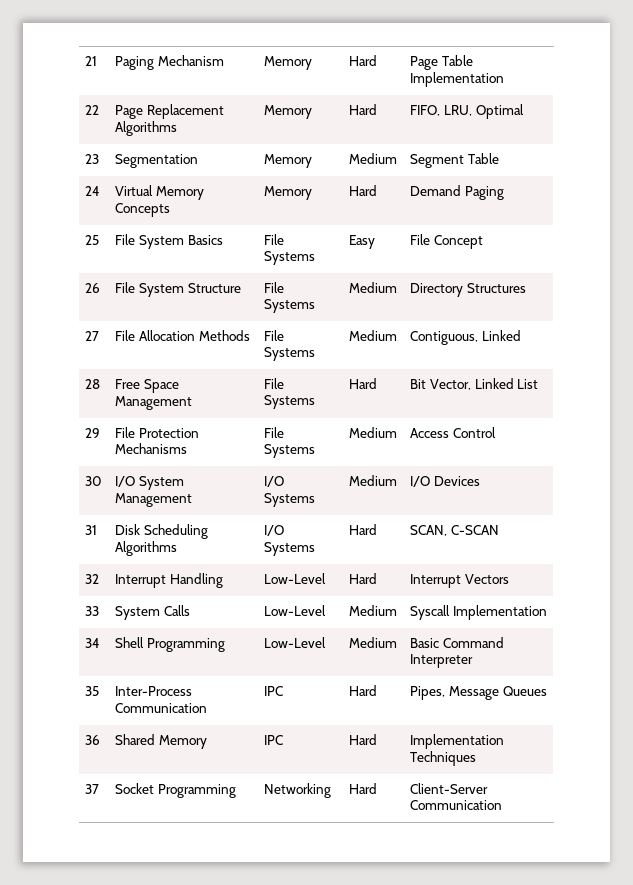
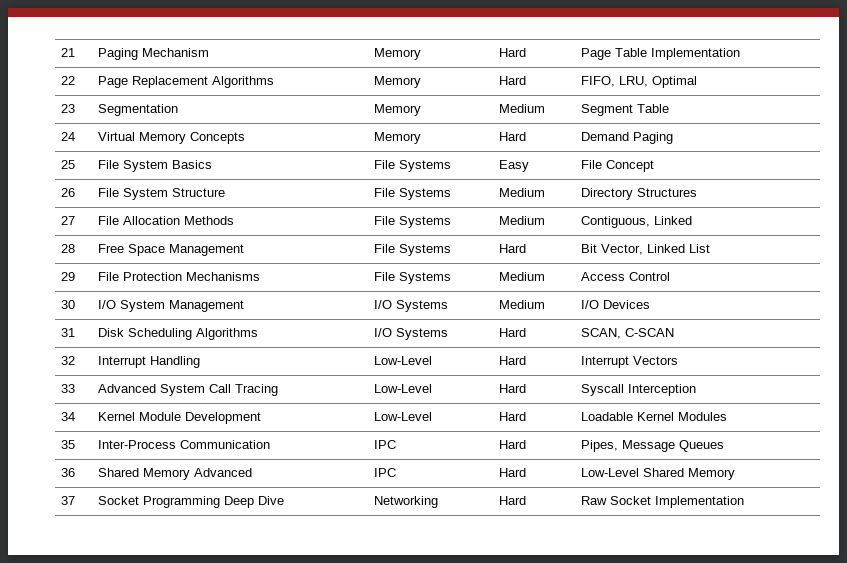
- 33 | System Calls | Low-Level | Medium | Syscall Implementation
+ 33 | Advanced System Call Tracing | Low-Level | Hard | Syscall Interception
- 34 | Shell Programming | Low-Level | Medium | Basic Command Interpreter
+ 34 | Kernel Module Development | Low-Level | Hard | Loadable Kernel Modules
- 36 | Shared Memory | IPC | Hard | Implementation Techniques
+ 36 | Shared Memory Advanced | IPC | Hard | Low-Level Shared Memory
- 37 | Socket Programming | Networking | Hard | Client-Server Communication
+ 37 | Socket Programming Deep Dive | Networking | Hard | Raw Socket Implementation

